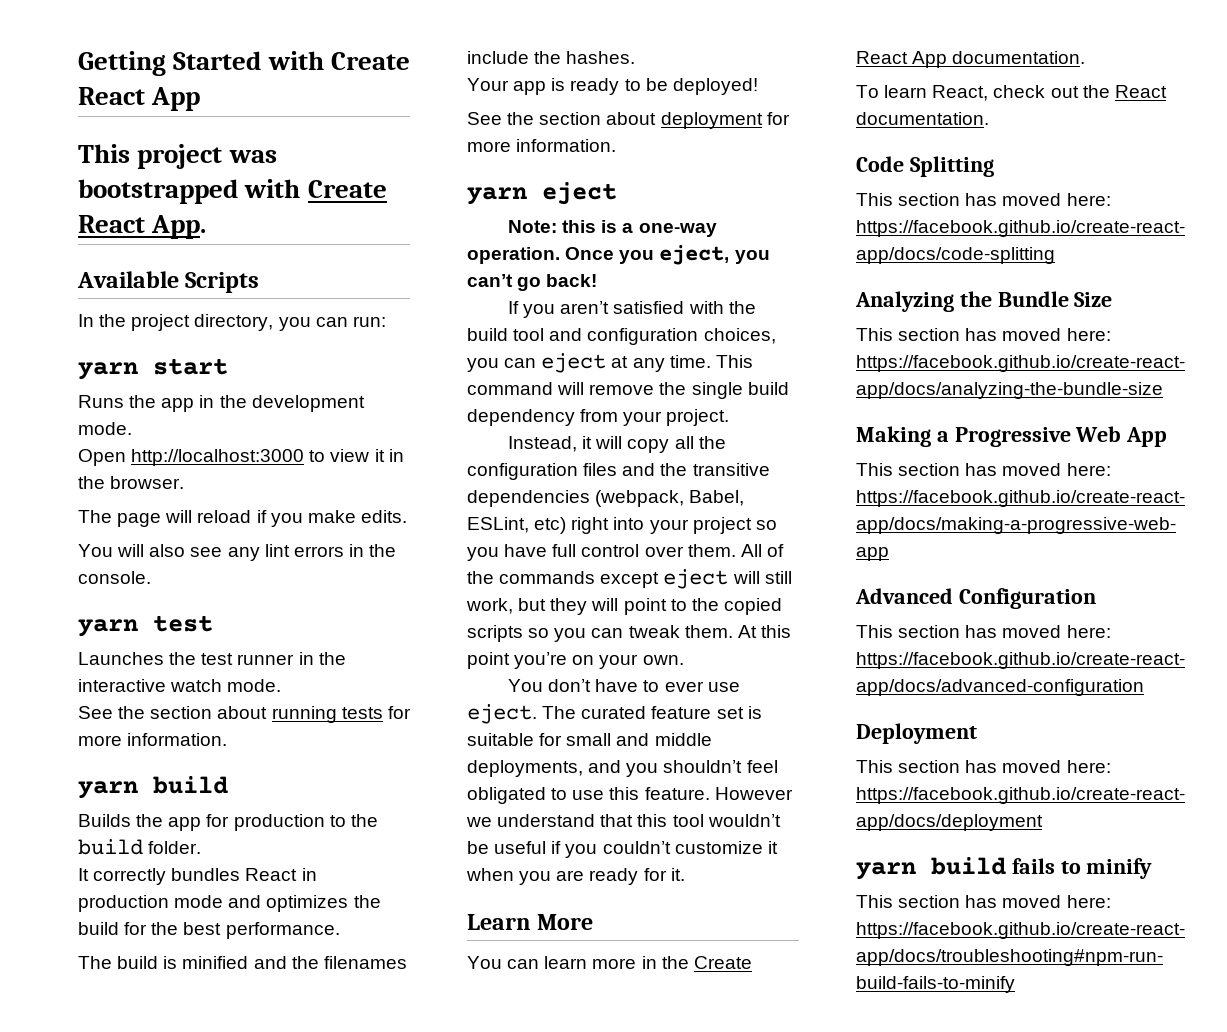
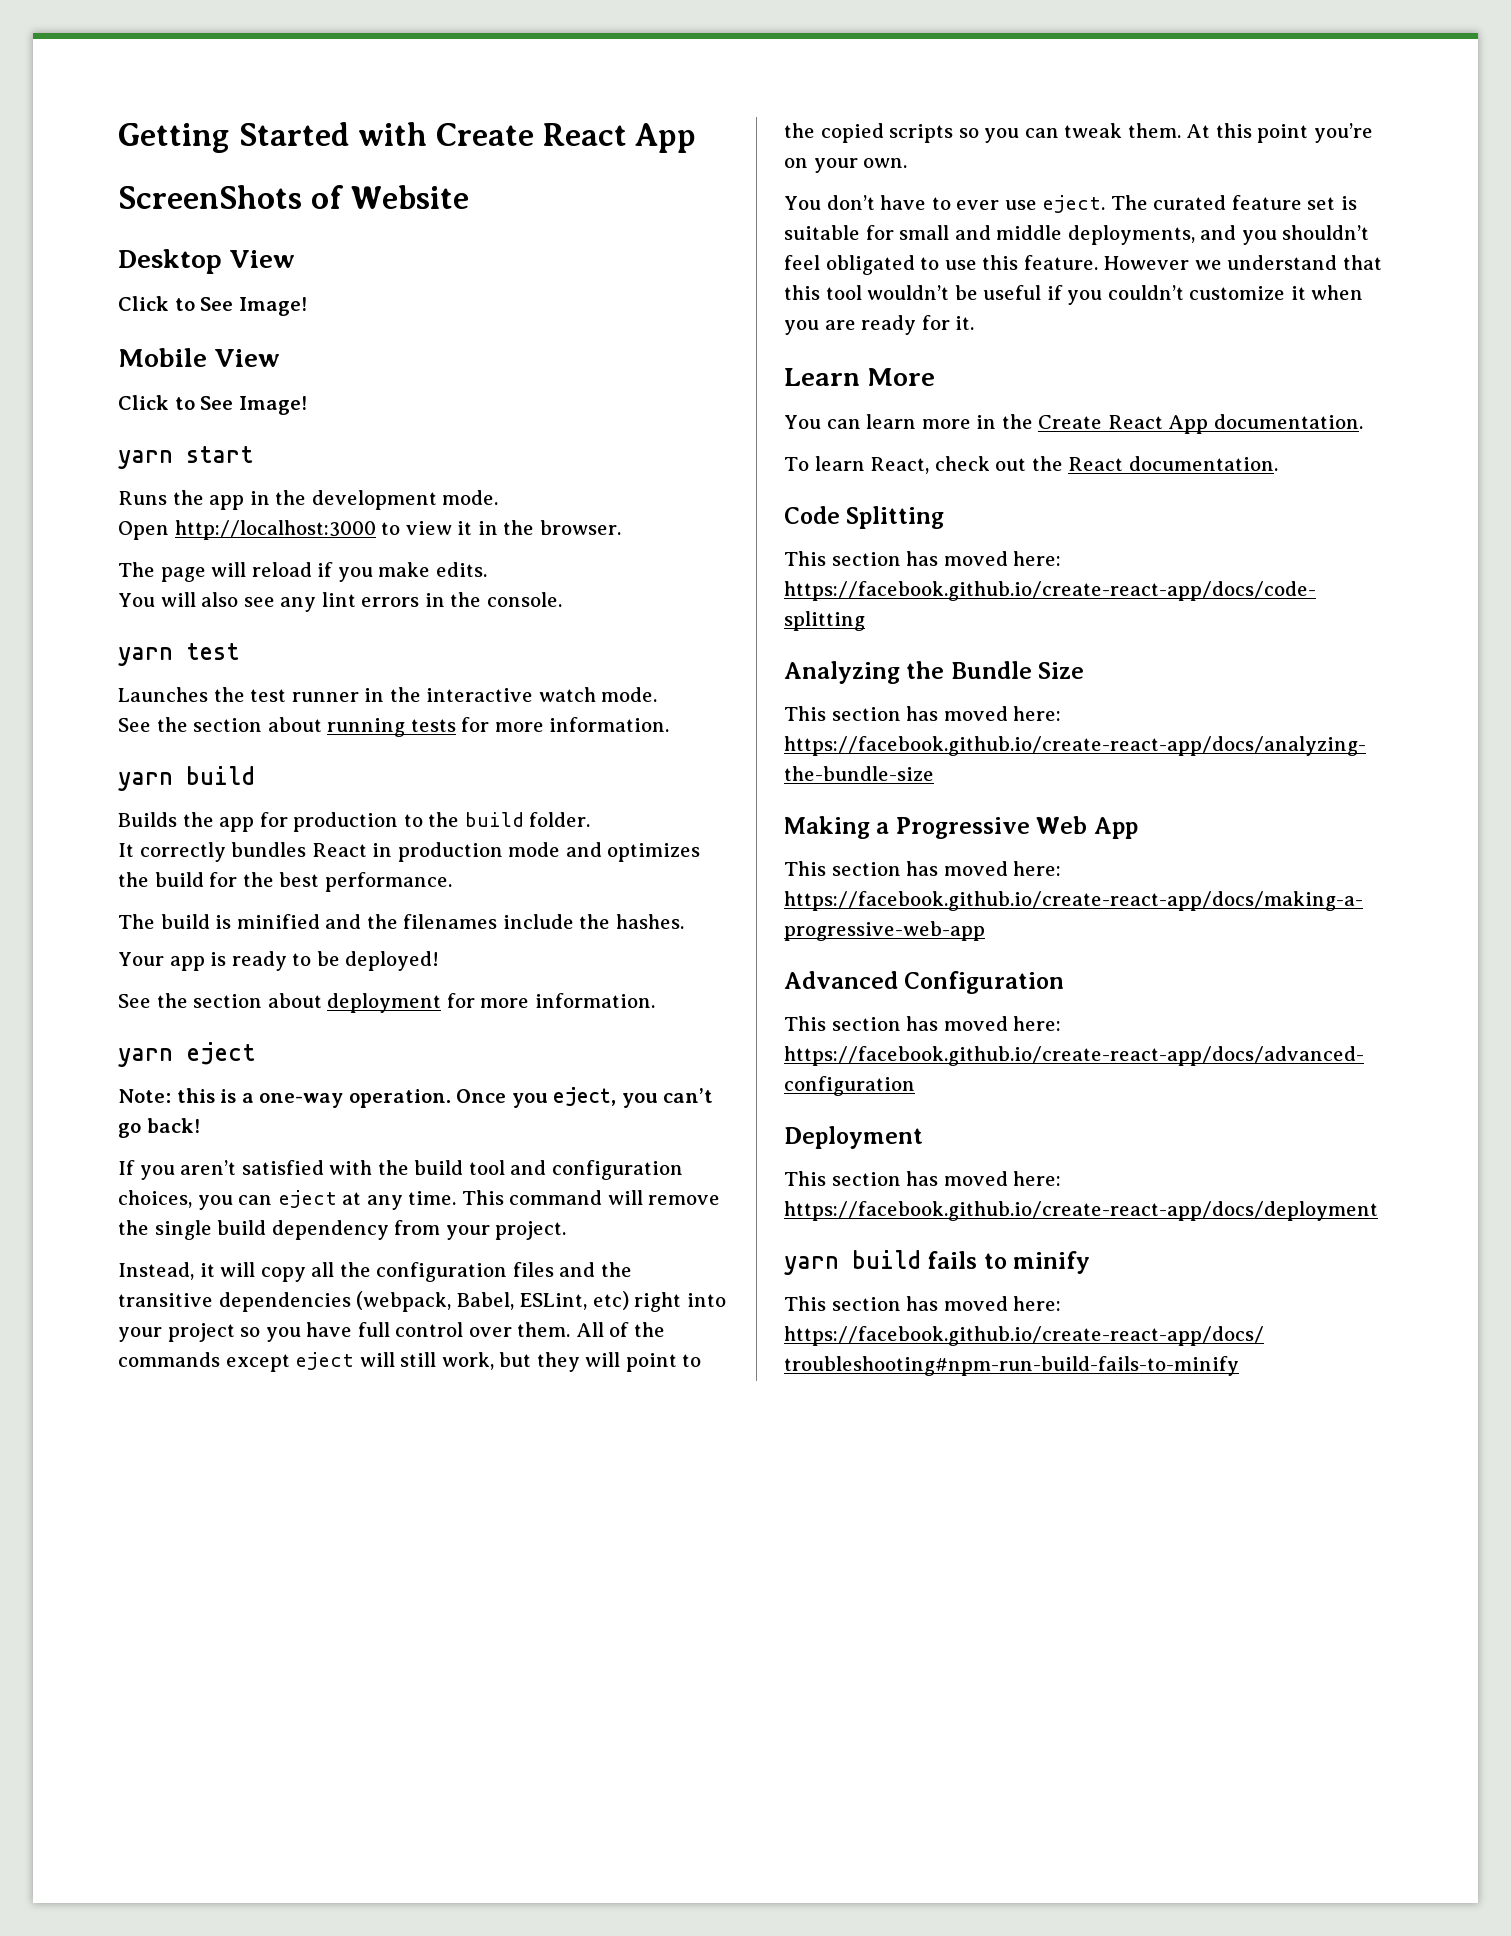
- This project was bootstrapped with Create React App.
- Available Scripts
- In the project directory, you can run:
+ ScreenShots of Website
+ Desktop View
+ Click to See Image!
+ Mobile View
+ Click to See Image!

